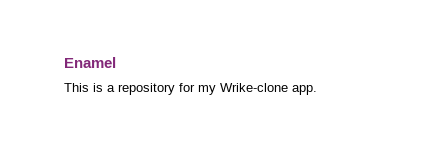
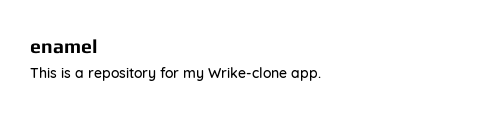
- Enamel
+ enamel

